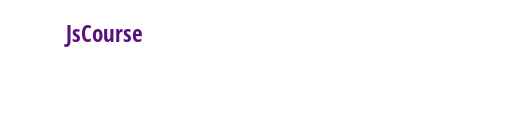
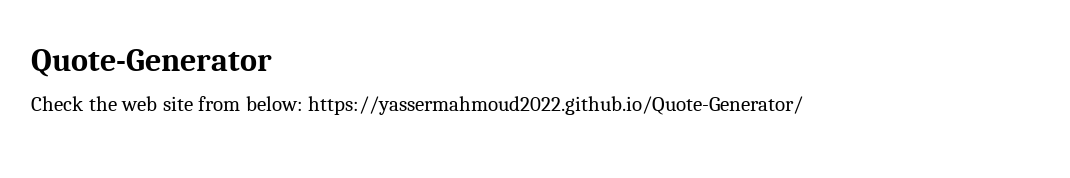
- JsCourse
+ Quote-Generator
+ Check the web site from below: https://yassermahmoud2022.github.io/Quote-Generator/

